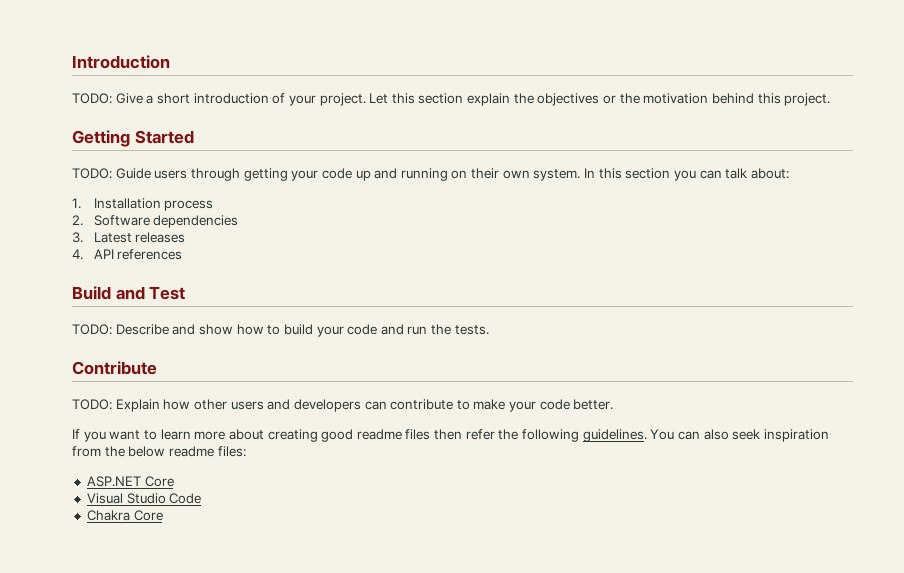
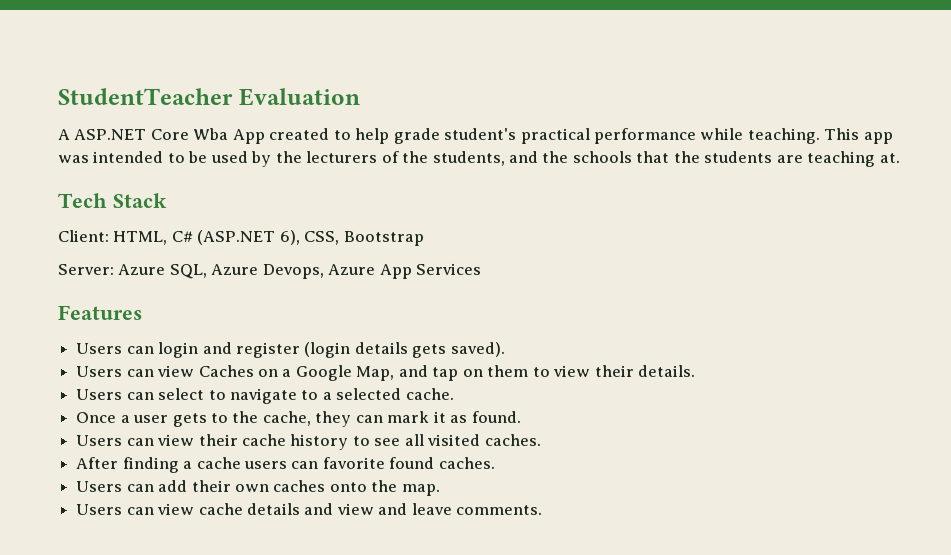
- Introduction
- TODO: Give a short introduction of your project. Let this section explain the objectives or the motivation behind this project.
- Getting Started
- TODO: Guide users through getting your code up and running on their own system. In this section you can talk about:
- 1. Installation process
- 2. Software dependencies
- 3. Latest releases
- 4. API references
- Build and Test
- TODO: Describe and show how to build your code and run the tests.
- Contribute
- TODO: Explain how other users and developers can contribute to make your code better.
- If you want to learn more about creating good readme files then refer the following guidelines. You can also seek inspiration from the below readme files:
- ASP.NET Core
- Visual Studio Code
- Chakra Core
+ StudentTeacher Evaluation
+ A ASP.NET Core Wba App created to help grade student's practical performance while teaching. This app was intended to be used by the lecturers of the students, and the schools that the students are teaching at.
+ Tech Stack
+ Client: HTML, C# (ASP.NET 6), CSS, Bootstrap
+ Server: Azure SQL, Azure Devops, Azure App Services
+ Features
+ Users can login and register (login details gets saved).
+ Users can view Caches on a Google Map, and tap on them to view their details.
+ Users can select to navigate to a selected cache.
+ Once a user gets to the cache, they can mark it as found.
+ Users can view their cache history to see all visited caches.
+ After finding a cache users can favorite found caches.
+ Users can add their own caches onto the map.
+ Users can view cache details and view and leave comments.

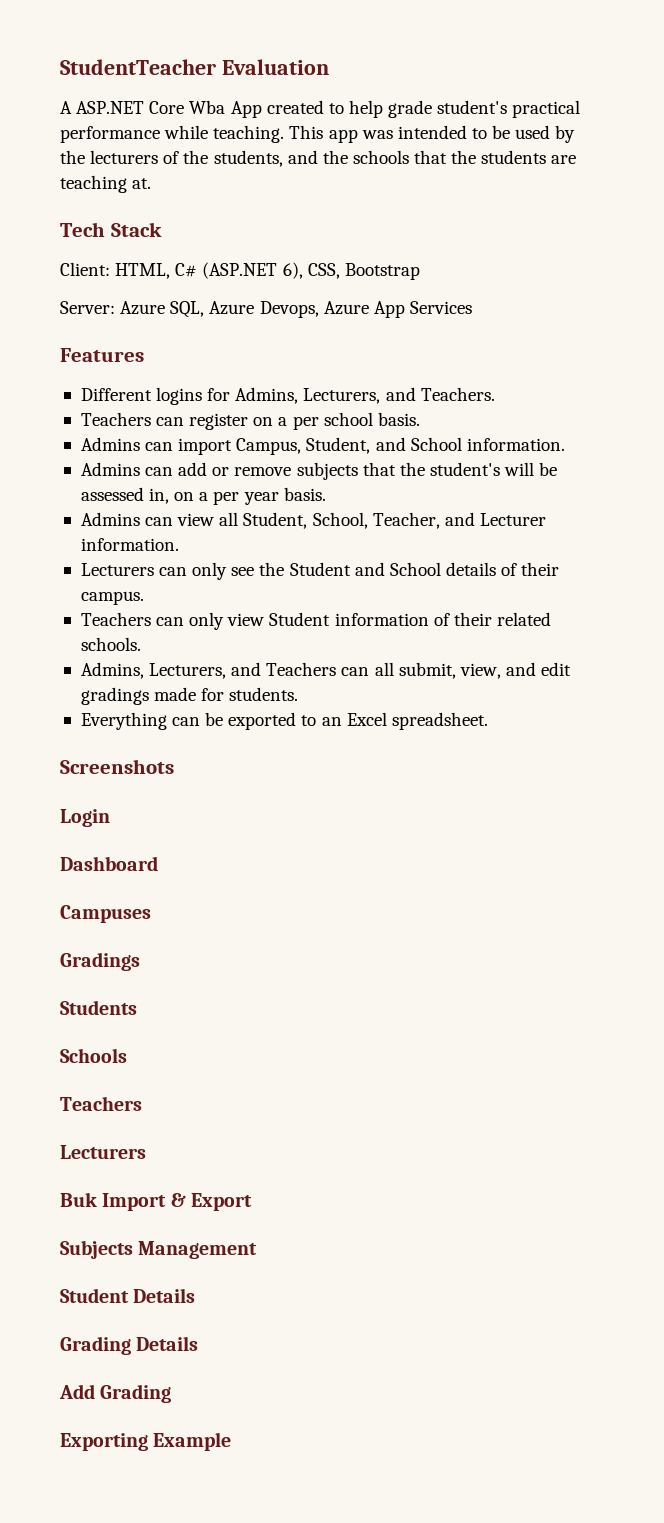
- Users can login and register (login details gets saved).
- Users can view Caches on a Google Map, and tap on them to view their details.
- Users can select to navigate to a selected cache.
- Once a user gets to the cache, they can mark it as found.
- Users can view their cache history to see all visited caches.
- After finding a cache users can favorite found caches.
- Users can add their own caches onto the map.
- Users can view cache details and view and leave comments.
+ Different logins for Admins, Lecturers, and Teachers.
+ Teachers can register on a per school basis.
+ Admins can import Campus, Student, and School information.
+ Admins can add or remove subjects that the student's will be assessed in, on a per year basis.
+ Admins can view all Student, School, Teacher, and Lecturer information.
+ Lecturers can only see the Student and School details of their campus.
+ Teachers can only view Student information of their related schools.
+ Admins, Lecturers, and Teachers can all submit, view, and edit gradings made for students.
+ Everything can be exported to an Excel spreadsheet.
+ Screenshots
+ Login
+ Dashboard
+ Campuses
+ Gradings
+ Students
+ Schools
+ Teachers
+ Lecturers
+ Buk Import & Export
+ Subjects Management
+ Student Details
+ Grading Details
+ Add Grading
+ Exporting Example

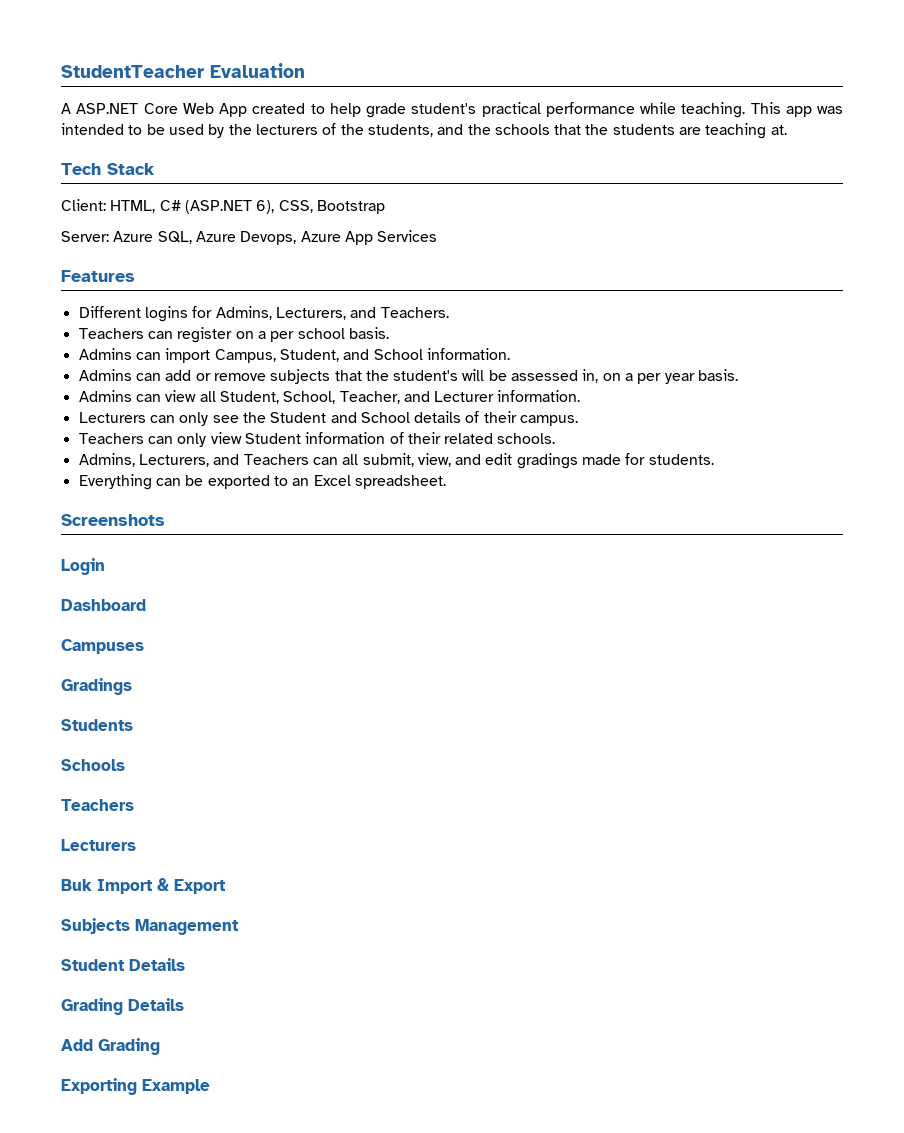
- A ASP.NET Core Wba App created to help grade student's practical performance while teaching.
+ A ASP.NET Core Web App created to help grade student's practical performance while teaching.

